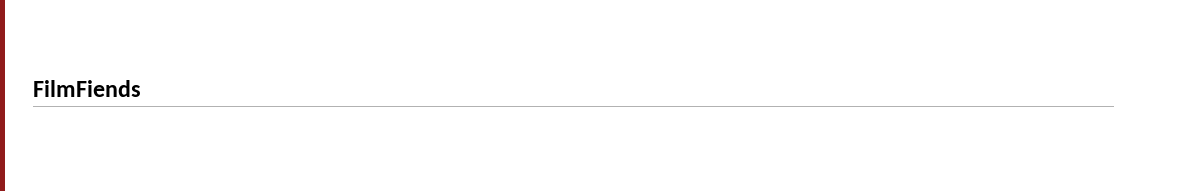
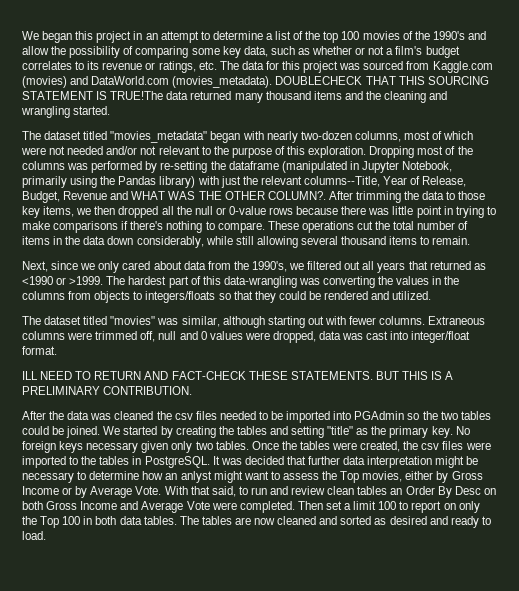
- FilmFiends
+ We began this project in an attempt to determine a list of the top 100 movies of the 1990's and allow the possibility of comparing some key data, such as whether or not a film's budget correlates to its revenue or ratings, etc. The data for this project was sourced from Kaggle.com (movies) and DataWorld.com (movies_metadata). DOUBLECHECK THAT THIS SOURCING STATEMENT IS TRUE!The data returned many thousand items and the cleaning and wrangling started.
+ The dataset titled "movies_metadata" began with nearly two-dozen columns, most of which were not needed and/or not relevant to the purpose of this exploration. Dropping most of the columns was performed by re-setting the dataframe (manipulated in Jupyter Notebook, primarily using the Pandas library) with just the relevant columns--Title, Year of Release, Budget, Revenue and WHAT WAS THE OTHER COLUMN?. After trimming the data to those key items, we then dropped all the null or 0-value rows because there was little point in trying to make comparisons if there's nothing to compare. These operations cut the total number of items in the data down considerably, while still allowing several thousand items to remain.
+ Next, since we only cared about data from the 1990's, we filtered out all years that returned as <1990 or >1999. The hardest part of this data-wrangling was converting the values in the columns from objects to integers/floats so that they could be rendered and utilized.
+ The dataset titled "movies" was similar, although starting out with fewer columns. Extraneous columns were trimmed off, null and 0 values were dropped, data was cast into integer/float format.
+ ILL NEED TO RETURN AND FACT-CHECK THESE STATEMENTS. BUT THIS IS A PRELIMINARY CONTRIBUTION.
+ After the data was cleaned the csv files needed to be imported into PGAdmin so the two tables could be joined. We started by creating the tables and setting "title" as the primary key. No foreign keys necessary given only two tables. Once the tables were created, the csv files were imported to the tables in PostgreSQL. It was decided that further data interpretation might be necessary to determine how an anlyst might want to assess the Top movies, either by Gross Income or by Average Vote. With that said, to run and review clean tables an Order By Desc on both Gross Income and Average Vote were completed. Then set a limit 100 to report on only the Top 100 in both data tables. The tables are now cleaned and sorted as desired and ready to load.

